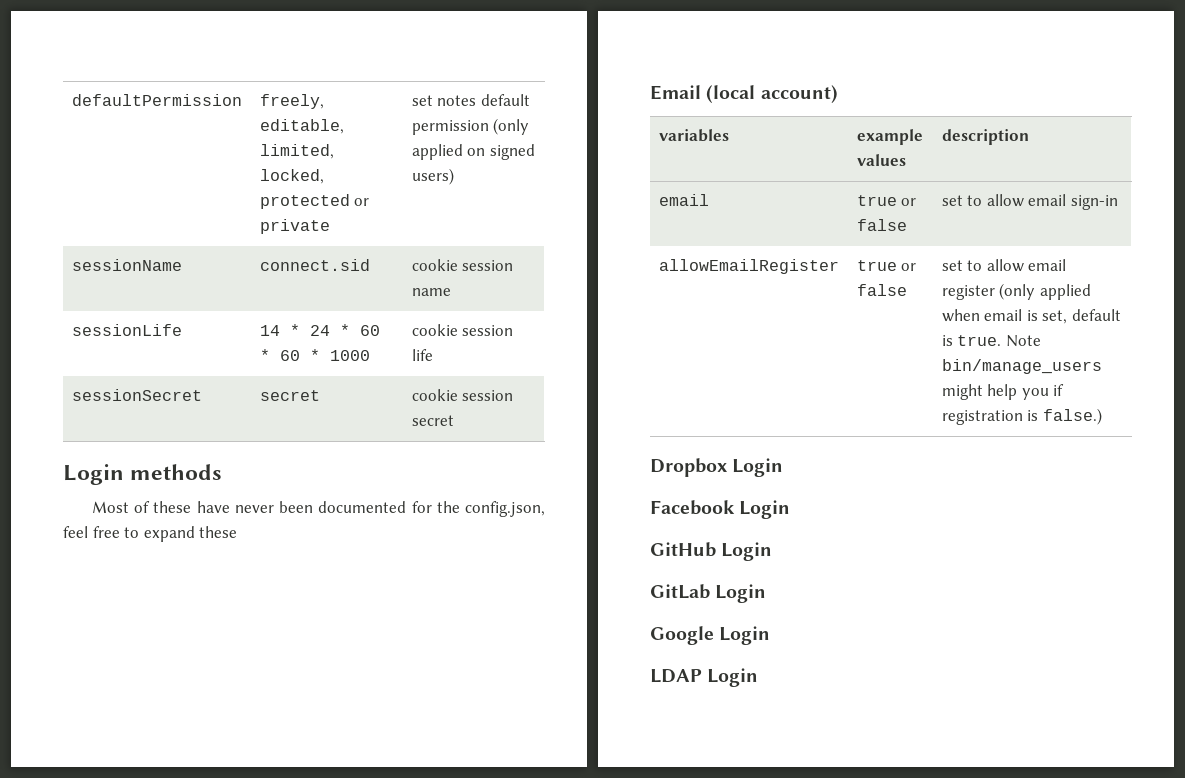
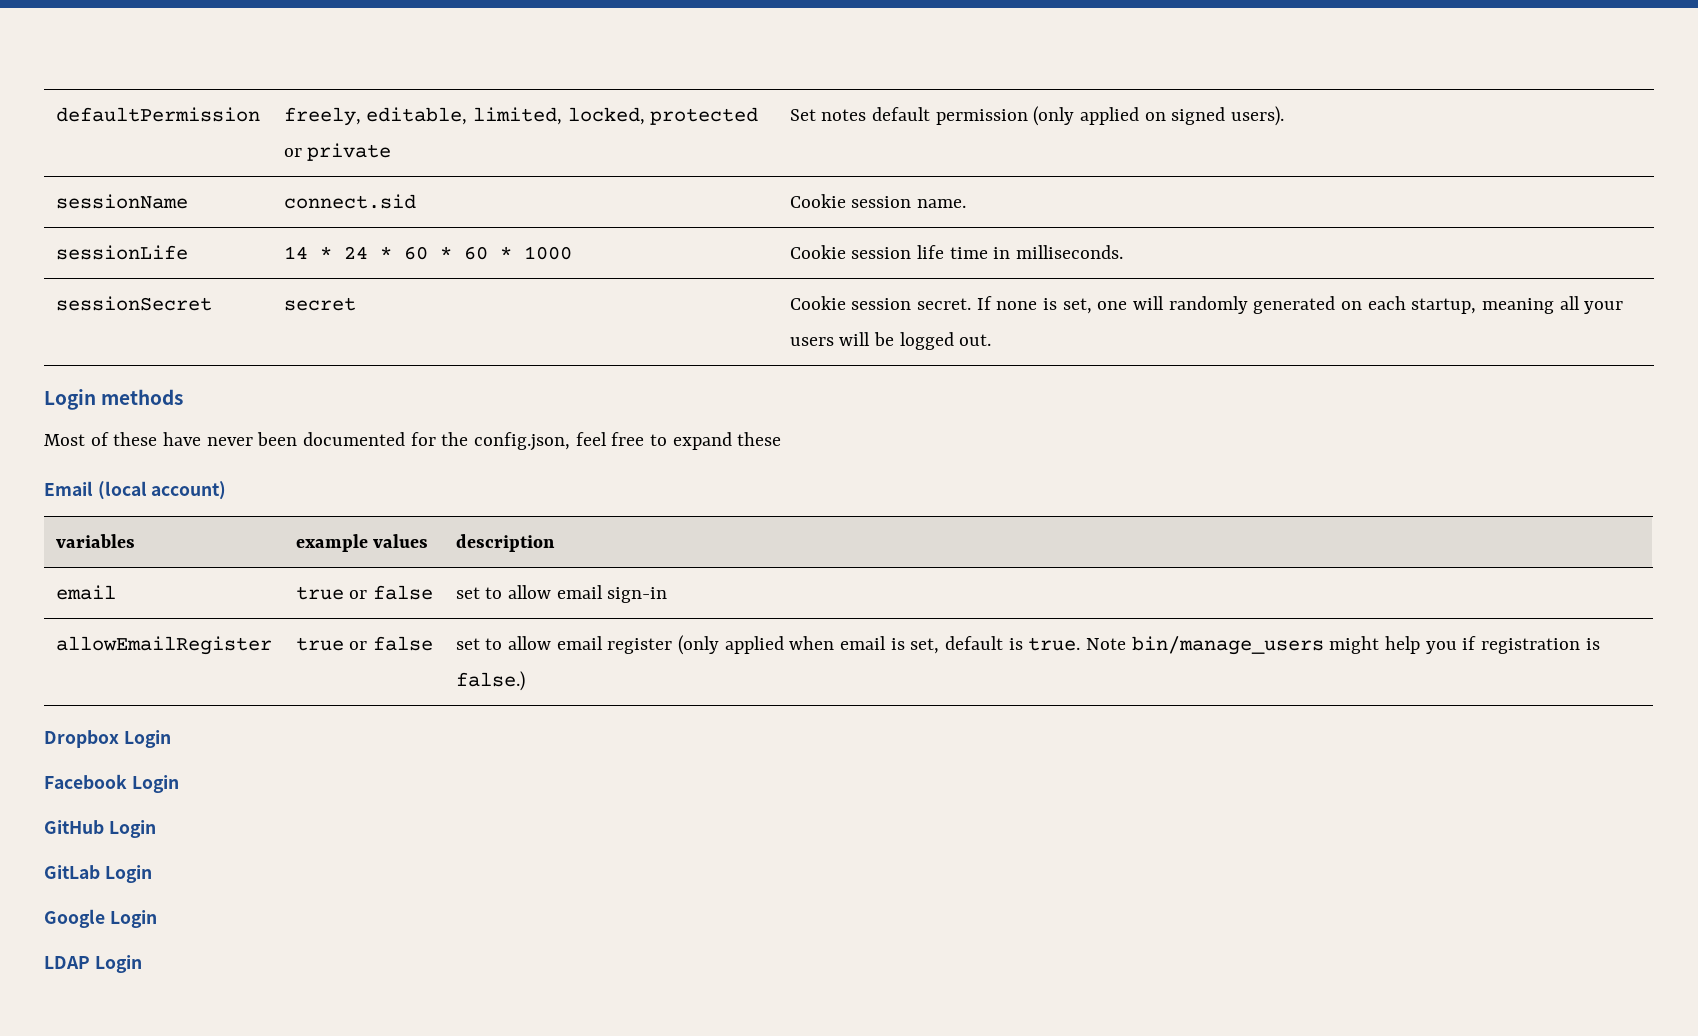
- defaultPermission | freely, editable, limited, locked, protected or private | set notes default permission (only applied on signed users)
+ defaultPermission | freely, editable, limited, locked, protected or private | Set notes default permission (only applied on signed users).
- sessionName | connect.sid | cookie session name
+ sessionName | connect.sid | Cookie session name.
- sessionLife | 14 * 24 * 60 * 60 * 1000 | cookie session life
+ sessionLife | 14 * 24 * 60 * 60 * 1000 | Cookie session life time in milliseconds.
- sessionSecret | secret | cookie session secret
+ sessionSecret | secret | Cookie session secret. If none is set, one will randomly generated on each startup, meaning all your users will be logged out.

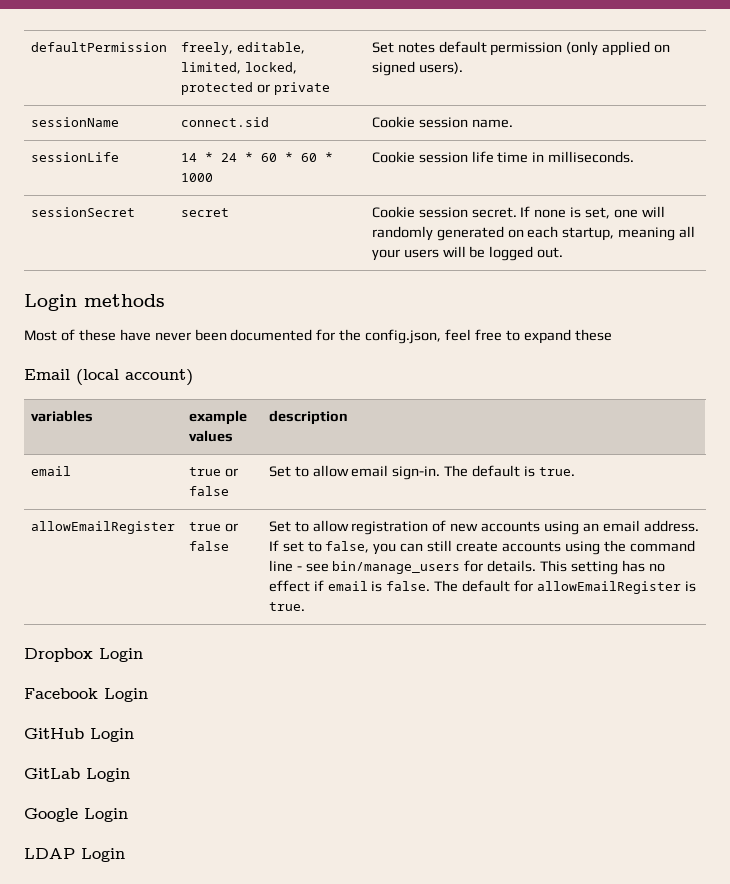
- email | true or false | set to allow email sign-in
+ email | true or false | Set to allow email sign-in. The default is true.
- set to allow email register (only applied when email is set, default is true. Note bin/manage_users might help you if registration is false.)
+ Set to allow registration of new accounts using an email address. If set to false, you can still create accounts using the command line - see bin/manage_users for details. This setting has no effect if email is false. The default for allowEmailRegister is true.

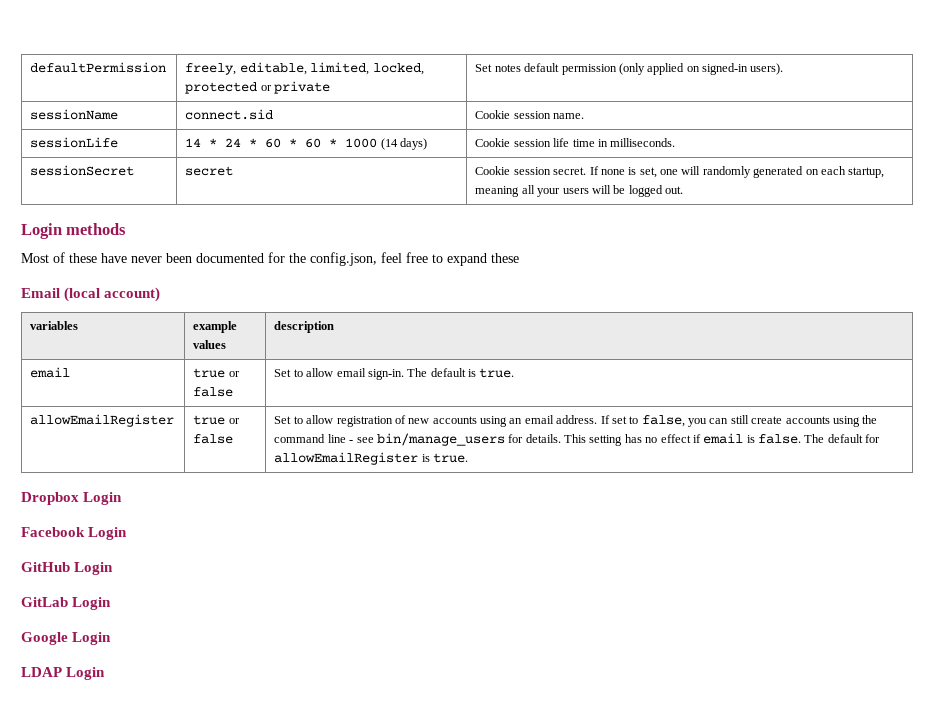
- defaultPermission | freely, editable, limited, locked, protected or private | Set notes default permission (only applied on signed users).
+ defaultPermission | freely, editable, limited, locked, protected or private | Set notes default permission (only applied on signed-in users).
- sessionLife | 14 * 24 * 60 * 60 * 1000 | Cookie session life time in milliseconds.
+ sessionLife | 14 * 24 * 60 * 60 * 1000 (14 days) | Cookie session life time in milliseconds.

